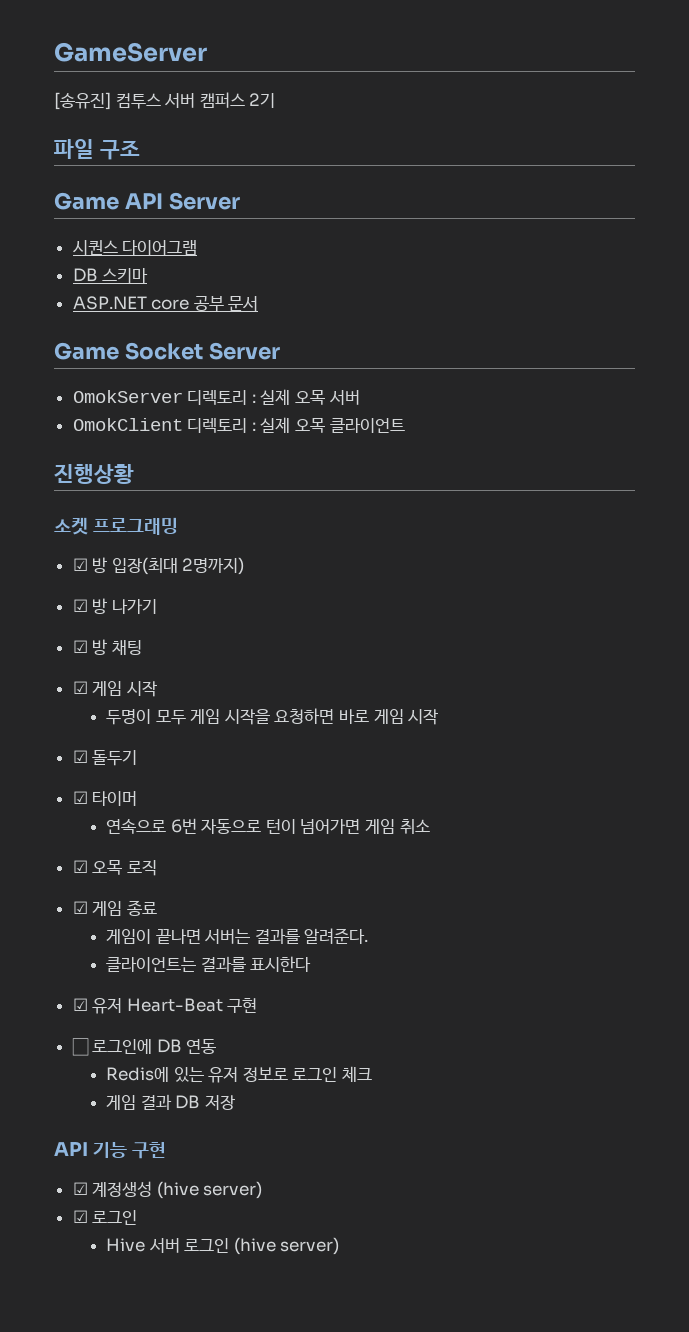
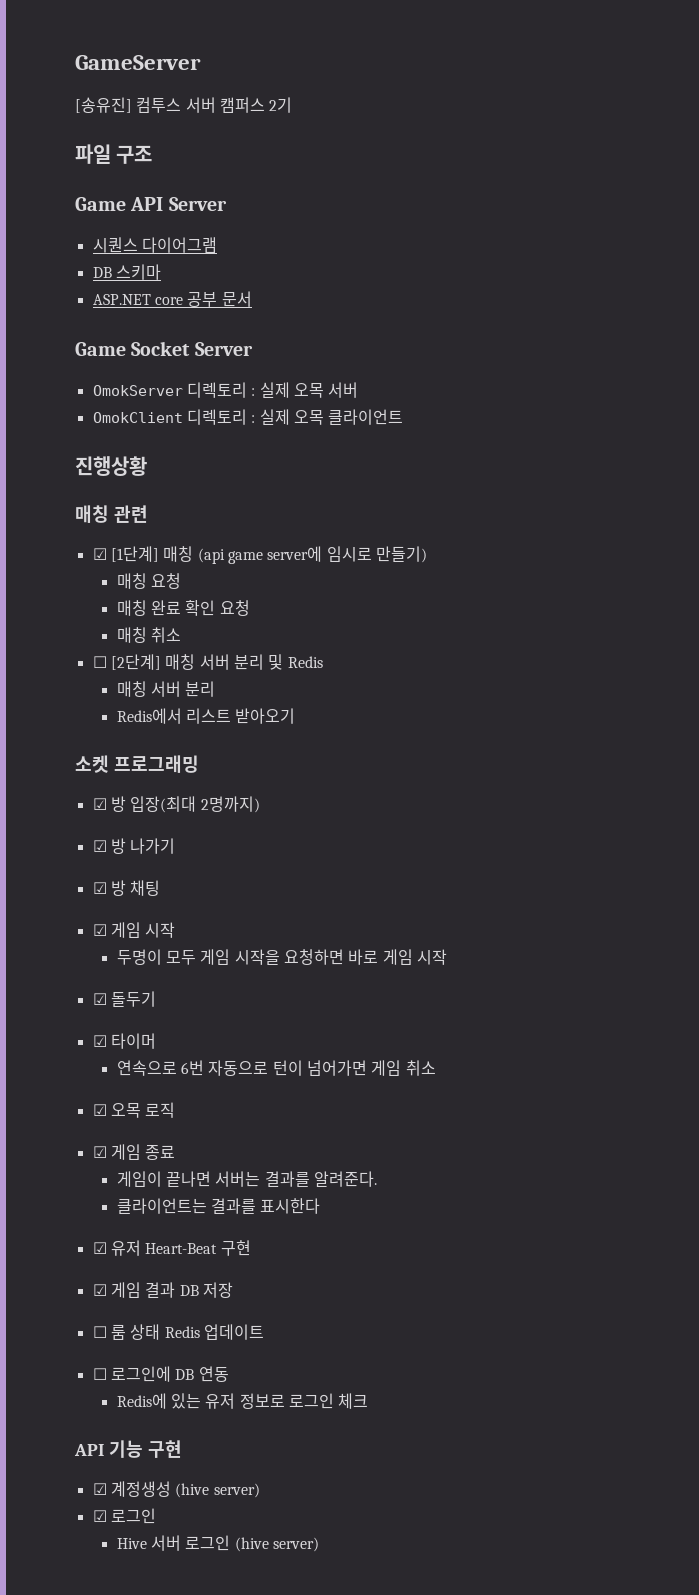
+ 매칭 관련
+ ☑ [1단계] 매칭 (api game server에 임시로 만들기)
+ 매칭 요청
+ 매칭 완료 확인 요청
+ 매칭 취소
+ ☐ [2단계] 매칭 서버 분리 및 Redis
+ 매칭 서버 분리
+ Redis에서 리스트 받아오기
+ ☑ 게임 결과 DB 저장
+ ☐ 룸 상태 Redis 업데이트
- 게임 결과 DB 저장

